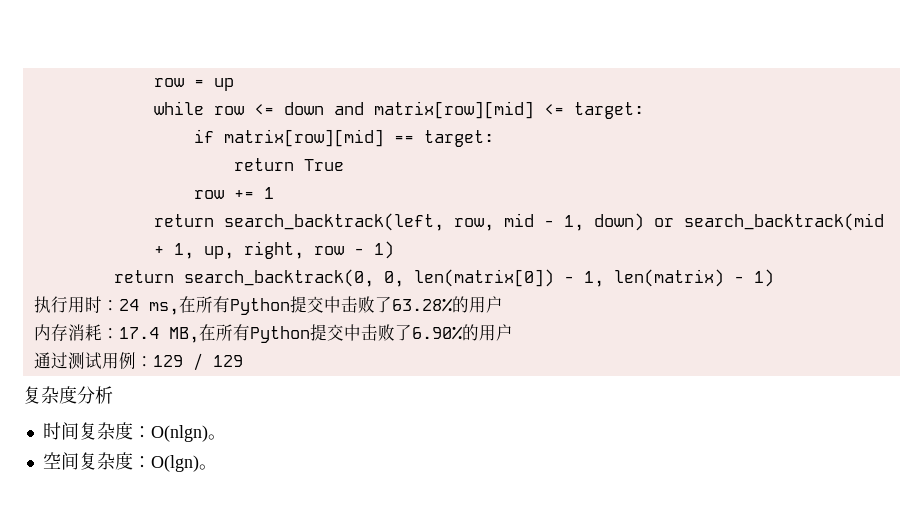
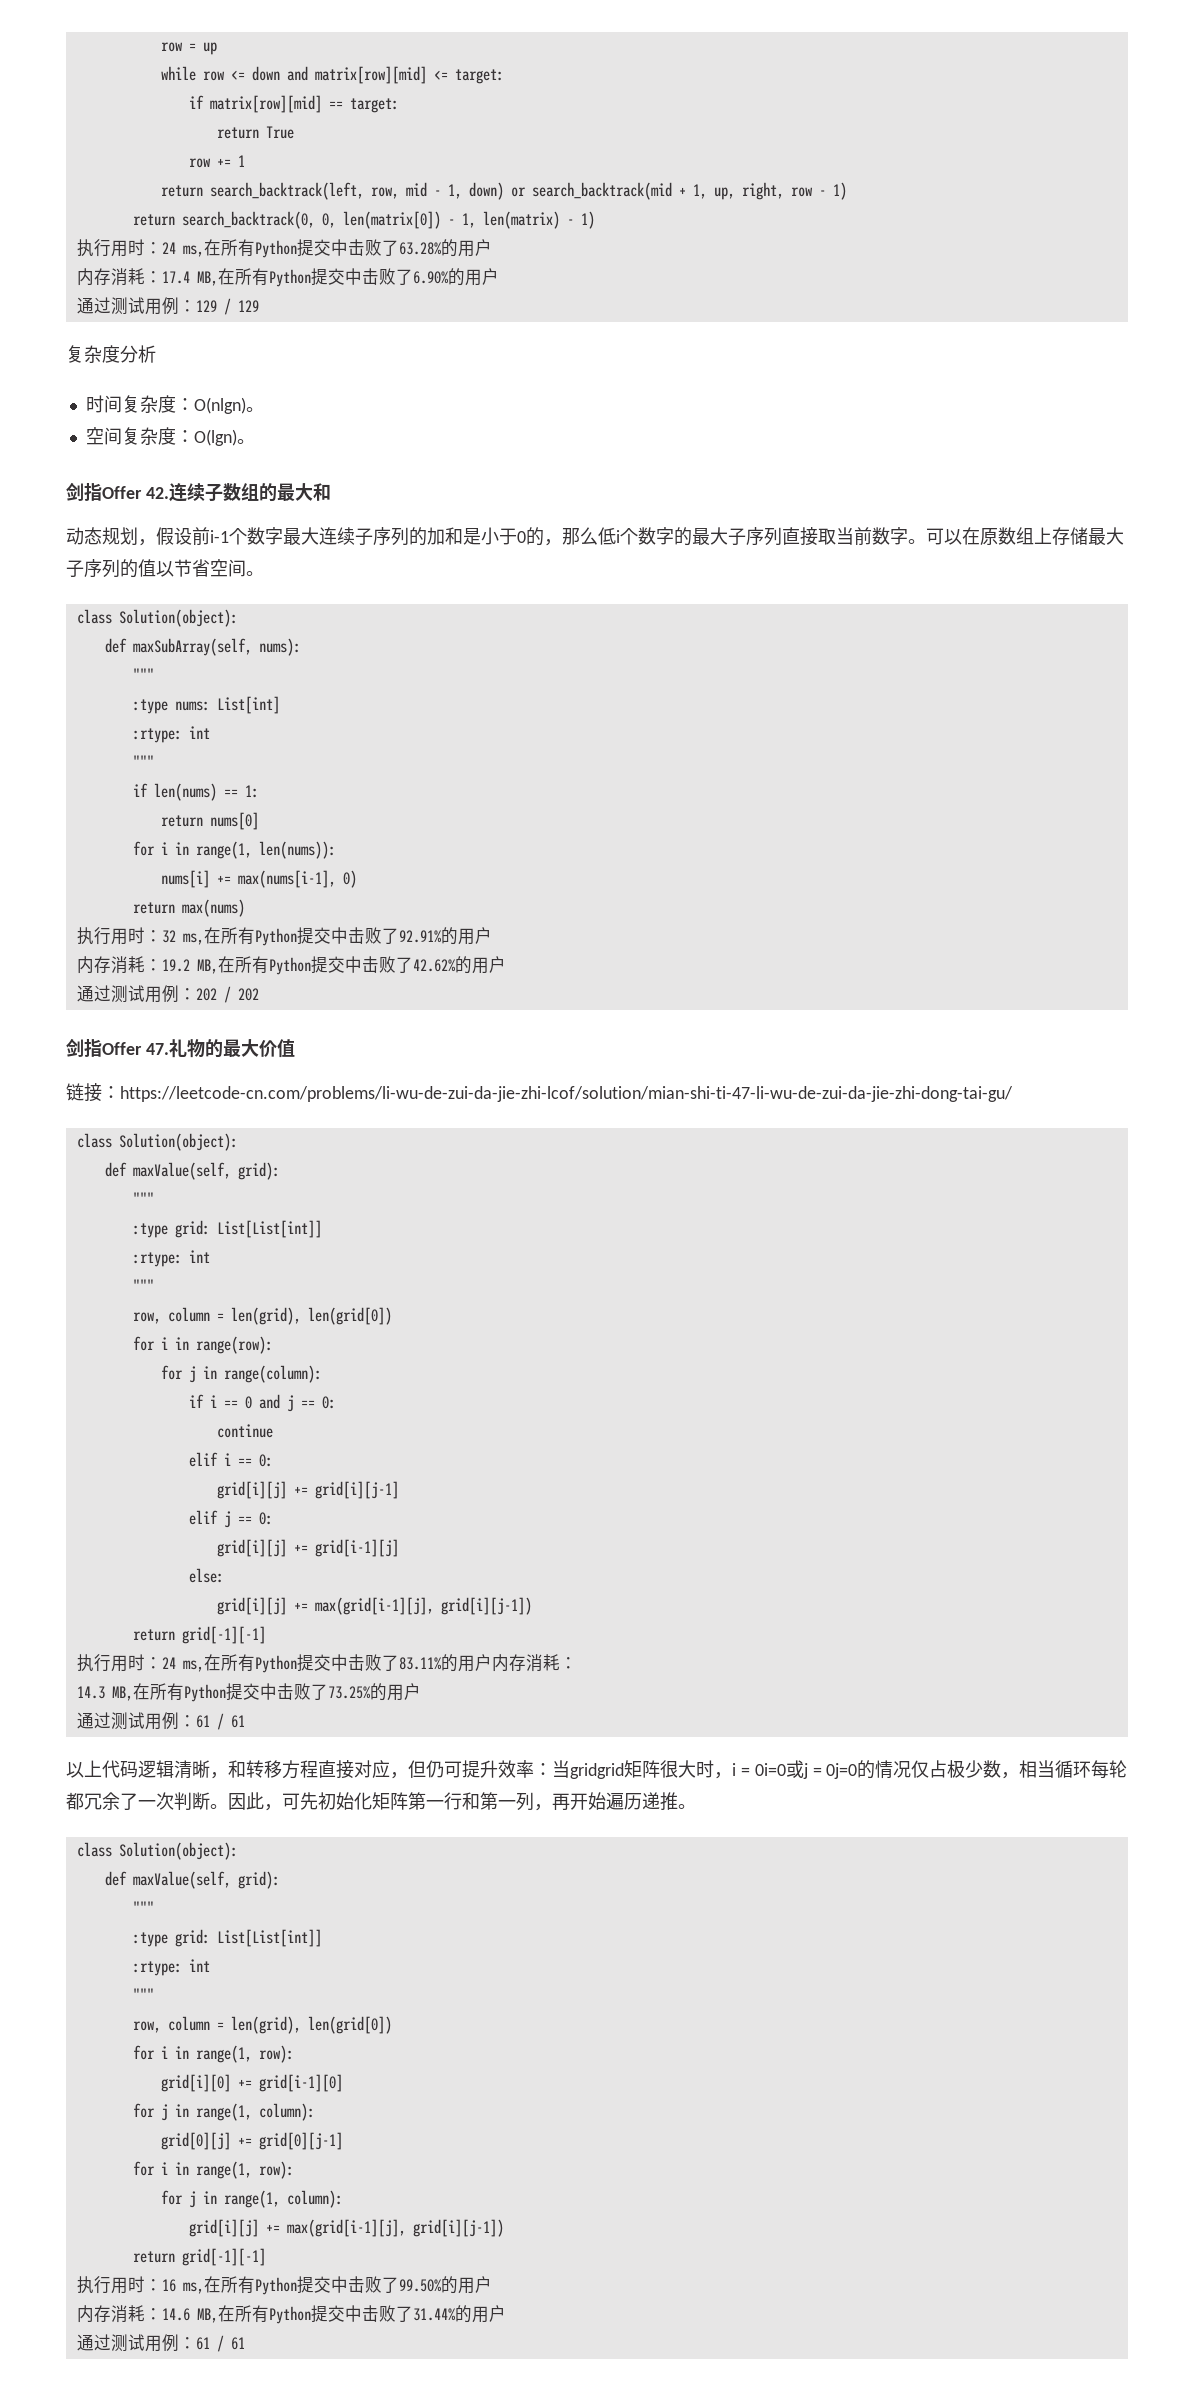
+ 剑指Offer 42.连续子数组的最大和
+ 动态规划，假设前i-1个数字最大连续子序列的加和是小于0的，那么低i个数字的最大子序列直接取当前数字。可以在原数组上存储最大子序列的值以节省空间。
+ class Solution(object):
+ def maxSubArray(self, nums):
+ """
+ :type nums: List[int]
+ :rtype: int
+ """
+ if len(nums) == 1:
+ return nums[0]
+ for i in range(1, len(nums)):
+ nums[i] += max(nums[i-1], 0)
+ return max(nums)
+ 执行用时：32 ms,在所有Python提交中击败了92.91%的用户
+ 内存消耗：19.2 MB,在所有Python提交中击败了42.62%的用户
+ 通过测试用例：202 / 202
+ 剑指Offer 47.礼物的最大价值
+ 链接：https://leetcode-cn.com/problems/li-wu-de-zui-da-jie-zhi-lcof/solution/mian-shi-ti-47-li-wu-de-zui-da-jie-zhi-dong-tai-gu/
+ class Solution(object):
+ def maxValue(self, grid):
+ """
+ :type grid: List[List[int]]
+ :rtype: int
+ """
+ row, column = len(grid), len(grid[0])
+ for i in range(row):
+ for j in range(column):
+ if i == 0 and j == 0:
+ continue
+ elif i == 0:
+ grid[i][j] += grid[i][j-1]
+ elif j == 0:
+ grid[i][j] += grid[i-1][j]
+ else:
+ grid[i][j] += max(grid[i-1][j], grid[i][j-1])
+ return grid[-1][-1]
+ 执行用时：24 ms,在所有Python提交中击败了83.11%的用户内存消耗：
+ 14.3 MB,在所有Python提交中击败了73.25%的用户
+ 通过测试用例：61 / 61
+ 以上代码逻辑清晰，和转移方程直接对应，但仍可提升效率：当gridgrid矩阵很大时，i = 0i=0或j = 0j=0的情况仅占极少数，相当循环每轮都冗余了一次判断。因此，可先初始化矩阵第一行和第一列，再开始遍历递推。
+ class Solution(object):
+ def maxValue(self, grid):
+ """
+ :type grid: List[List[int]]
+ :rtype: int
+ """
+ row, column = len(grid), len(grid[0])
+ for i in range(1, row):
+ grid[i][0] += grid[i-1][0]
+ for j in range(1, column):
+ grid[0][j] += grid[0][j-1]
+ for i in range(1, row):
+ for j in range(1, column):
+ grid[i][j] += max(grid[i-1][j], grid[i][j-1])
+ return grid[-1][-1]
+ 执行用时：16 ms,在所有Python提交中击败了99.50%的用户
+ 内存消耗：14.6 MB,在所有Python提交中击败了31.44%的用户
+ 通过测试用例：61 / 61

